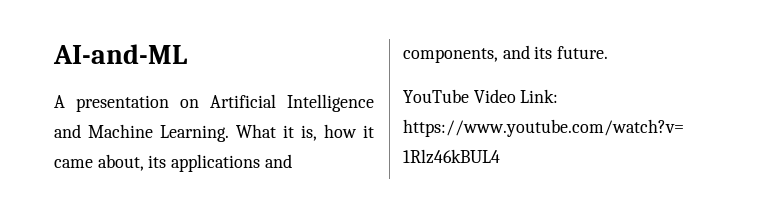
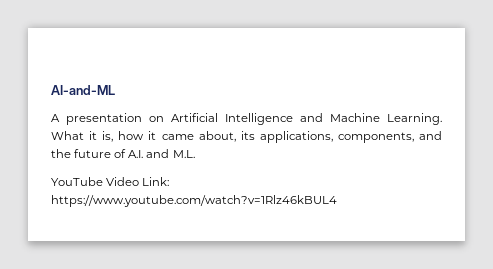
- What it is, how it came about, its applications and components, and its future.
+ What it is, how it came about, its applications, components, and the future of A.I. and M.L.

